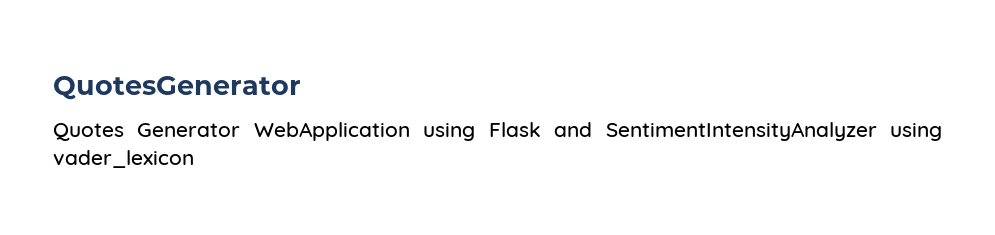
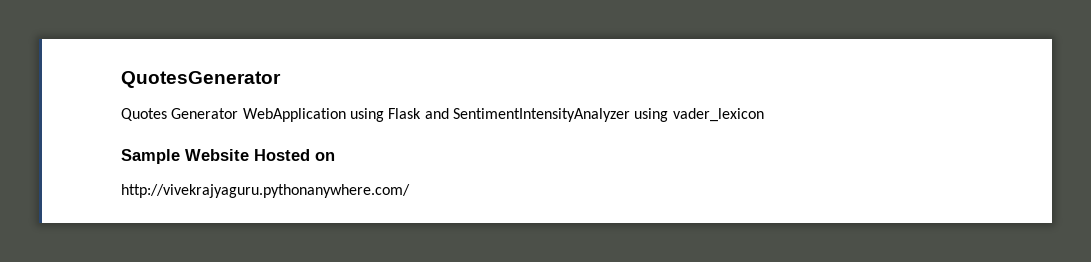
+ Sample Website Hosted on
+ http://vivekrajyaguru.pythonanywhere.com/

